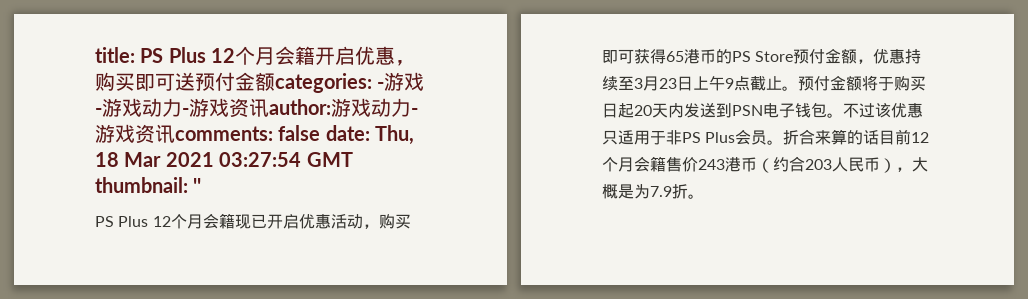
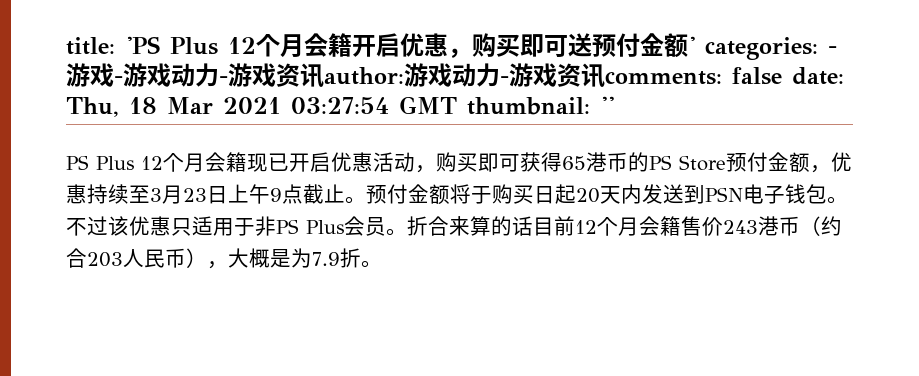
- title: PS Plus 12个月会籍开启优惠，购买即可送预付金额categories: -游戏-游戏动力-游戏资讯author:游戏动力-游戏资讯comments: false date: Thu, 18 Mar 2021 03:27:54 GMT thumbnail: ''
+ title: 'PS Plus 12个月会籍开启优惠，购买即可送预付金额' categories: -游戏-游戏动力-游戏资讯author:游戏动力-游戏资讯comments: false date: Thu, 18 Mar 2021 03:27:54 GMT thumbnail: ''

